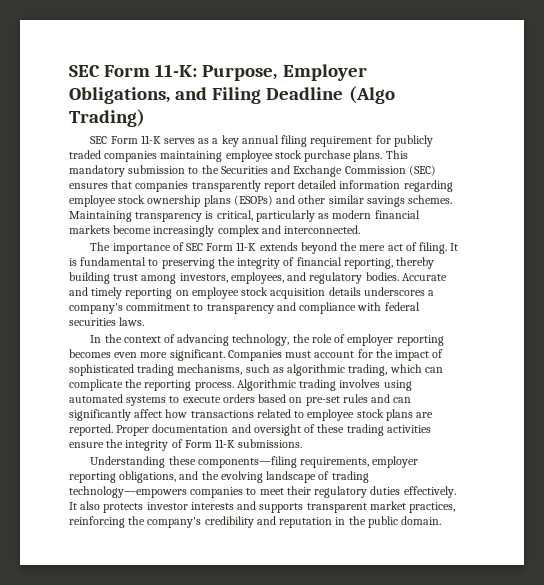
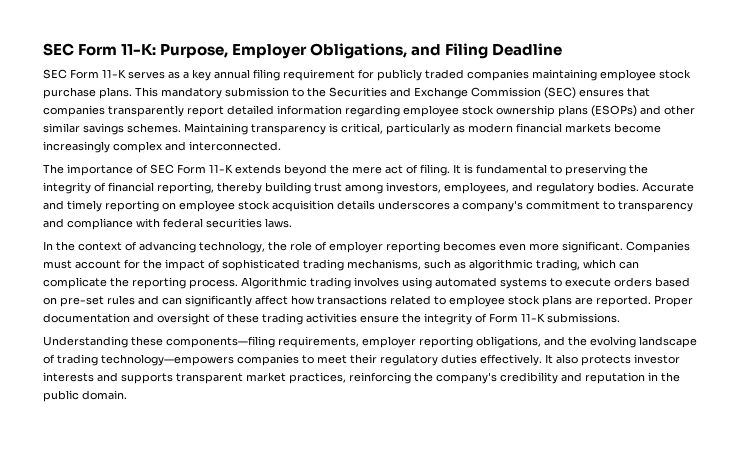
- SEC Form 11-K: Purpose, Employer Obligations, and Filing Deadline (Algo Trading)
+ SEC Form 11-K: Purpose, Employer Obligations, and Filing Deadline

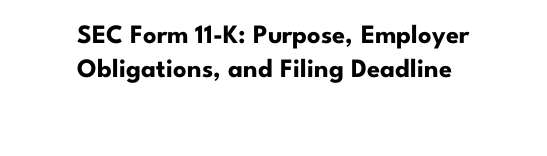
- SEC Form 11-K serves as a key annual filing requirement for publicly traded companies maintaining employee stock purchase plans. This mandatory submission to the Securities and Exchange Commission (SEC) ensures that companies transparently report detailed information regarding employee stock ownership plans (ESOPs) and other similar savings schemes. Maintaining transparency is critical, particularly as modern financial markets become increasingly complex and interconnected.
- The importance of SEC Form 11-K extends beyond the mere act of filing. It is fundamental to preserving the integrity of financial reporting, thereby building trust among investors, employees, and regulatory bodies. Accurate and timely reporting on employee stock acquisition details underscores a company's commitment to transparency and compliance with federal securities laws.
- In the context of advancing technology, the role of employer reporting becomes even more significant. Companies must account for the impact of sophisticated trading mechanisms, such as algorithmic trading, which can complicate the reporting process. Algorithmic trading involves using automated systems to execute orders based on pre-set rules and can significantly affect how transactions related to employee stock plans are reported. Proper documentation and oversight of these trading activities ensure the integrity of Form 11-K submissions.
- Understanding these components—filing requirements, employer reporting obligations, and the evolving landscape of trading technology—empowers companies to meet their regulatory duties effectively. It also protects investor interests and supports transparent market practices, reinforcing the company's credibility and reputation in the public domain.

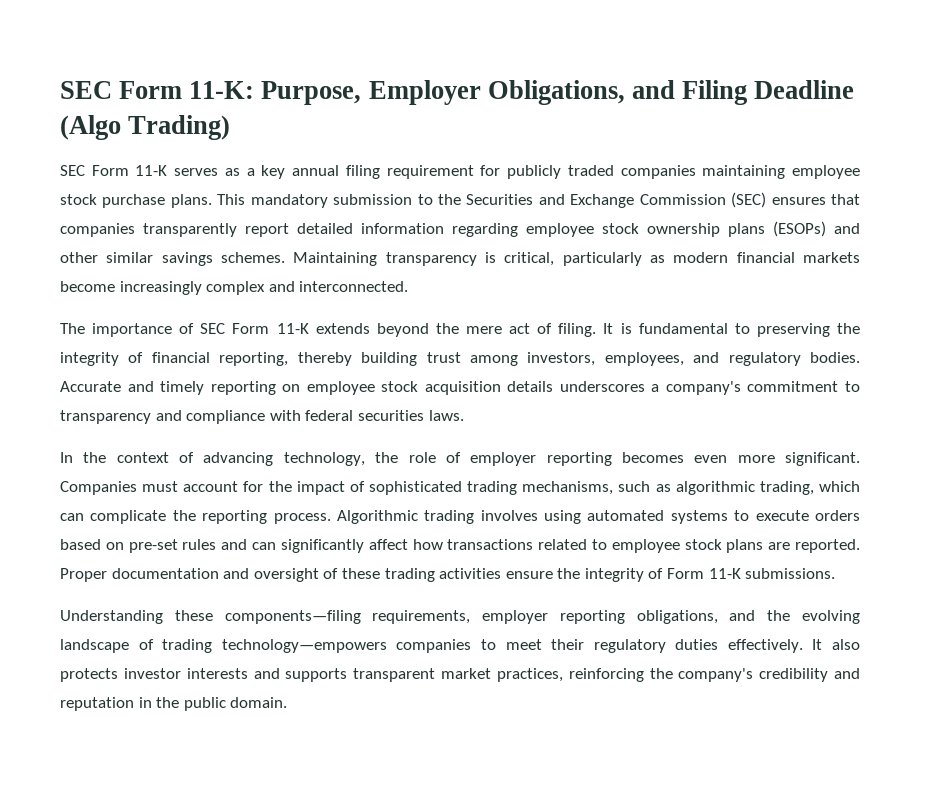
- SEC Form 11-K: Purpose, Employer Obligations, and Filing Deadline
+ SEC Form 11-K: Purpose, Employer Obligations, and Filing Deadline (Algo Trading)
+ SEC Form 11-K serves as a key annual filing requirement for publicly traded companies maintaining employee stock purchase plans. This mandatory submission to the Securities and Exchange Commission (SEC) ensures that companies transparently report detailed information regarding employee stock ownership plans (ESOPs) and other similar savings schemes. Maintaining transparency is critical, particularly as modern financial markets become increasingly complex and interconnected.
+ The importance of SEC Form 11-K extends beyond the mere act of filing. It is fundamental to preserving the integrity of financial reporting, thereby building trust among investors, employees, and regulatory bodies. Accurate and timely reporting on employee stock acquisition details underscores a company's commitment to transparency and compliance with federal securities laws.
+ In the context of advancing technology, the role of employer reporting becomes even more significant. Companies must account for the impact of sophisticated trading mechanisms, such as algorithmic trading, which can complicate the reporting process. Algorithmic trading involves using automated systems to execute orders based on pre-set rules and can significantly affect how transactions related to employee stock plans are reported. Proper documentation and oversight of these trading activities ensure the integrity of Form 11-K submissions.
+ Understanding these components—filing requirements, employer reporting obligations, and the evolving landscape of trading technology—empowers companies to meet their regulatory duties effectively. It also protects investor interests and supports transparent market practices, reinforcing the company's credibility and reputation in the public domain.

